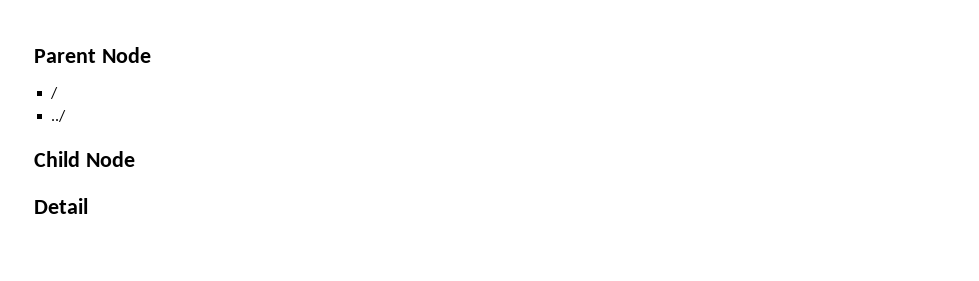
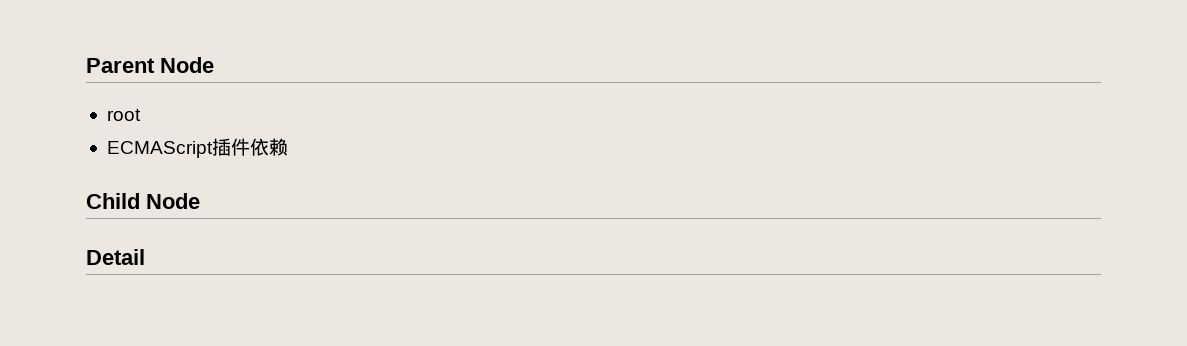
- /
- ../
+ root
+ ECMAScript插件依赖

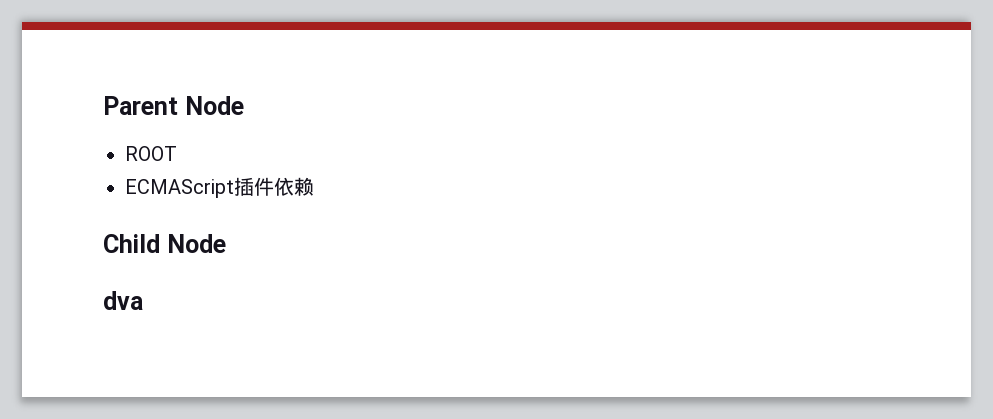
- root
+ ROOT
- Detail
+ dva

